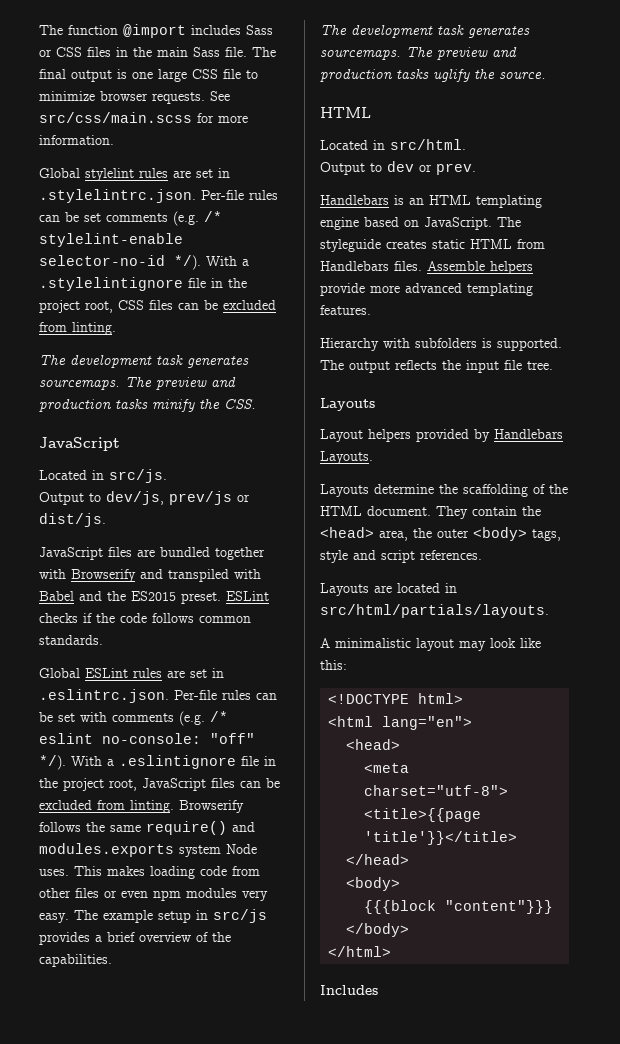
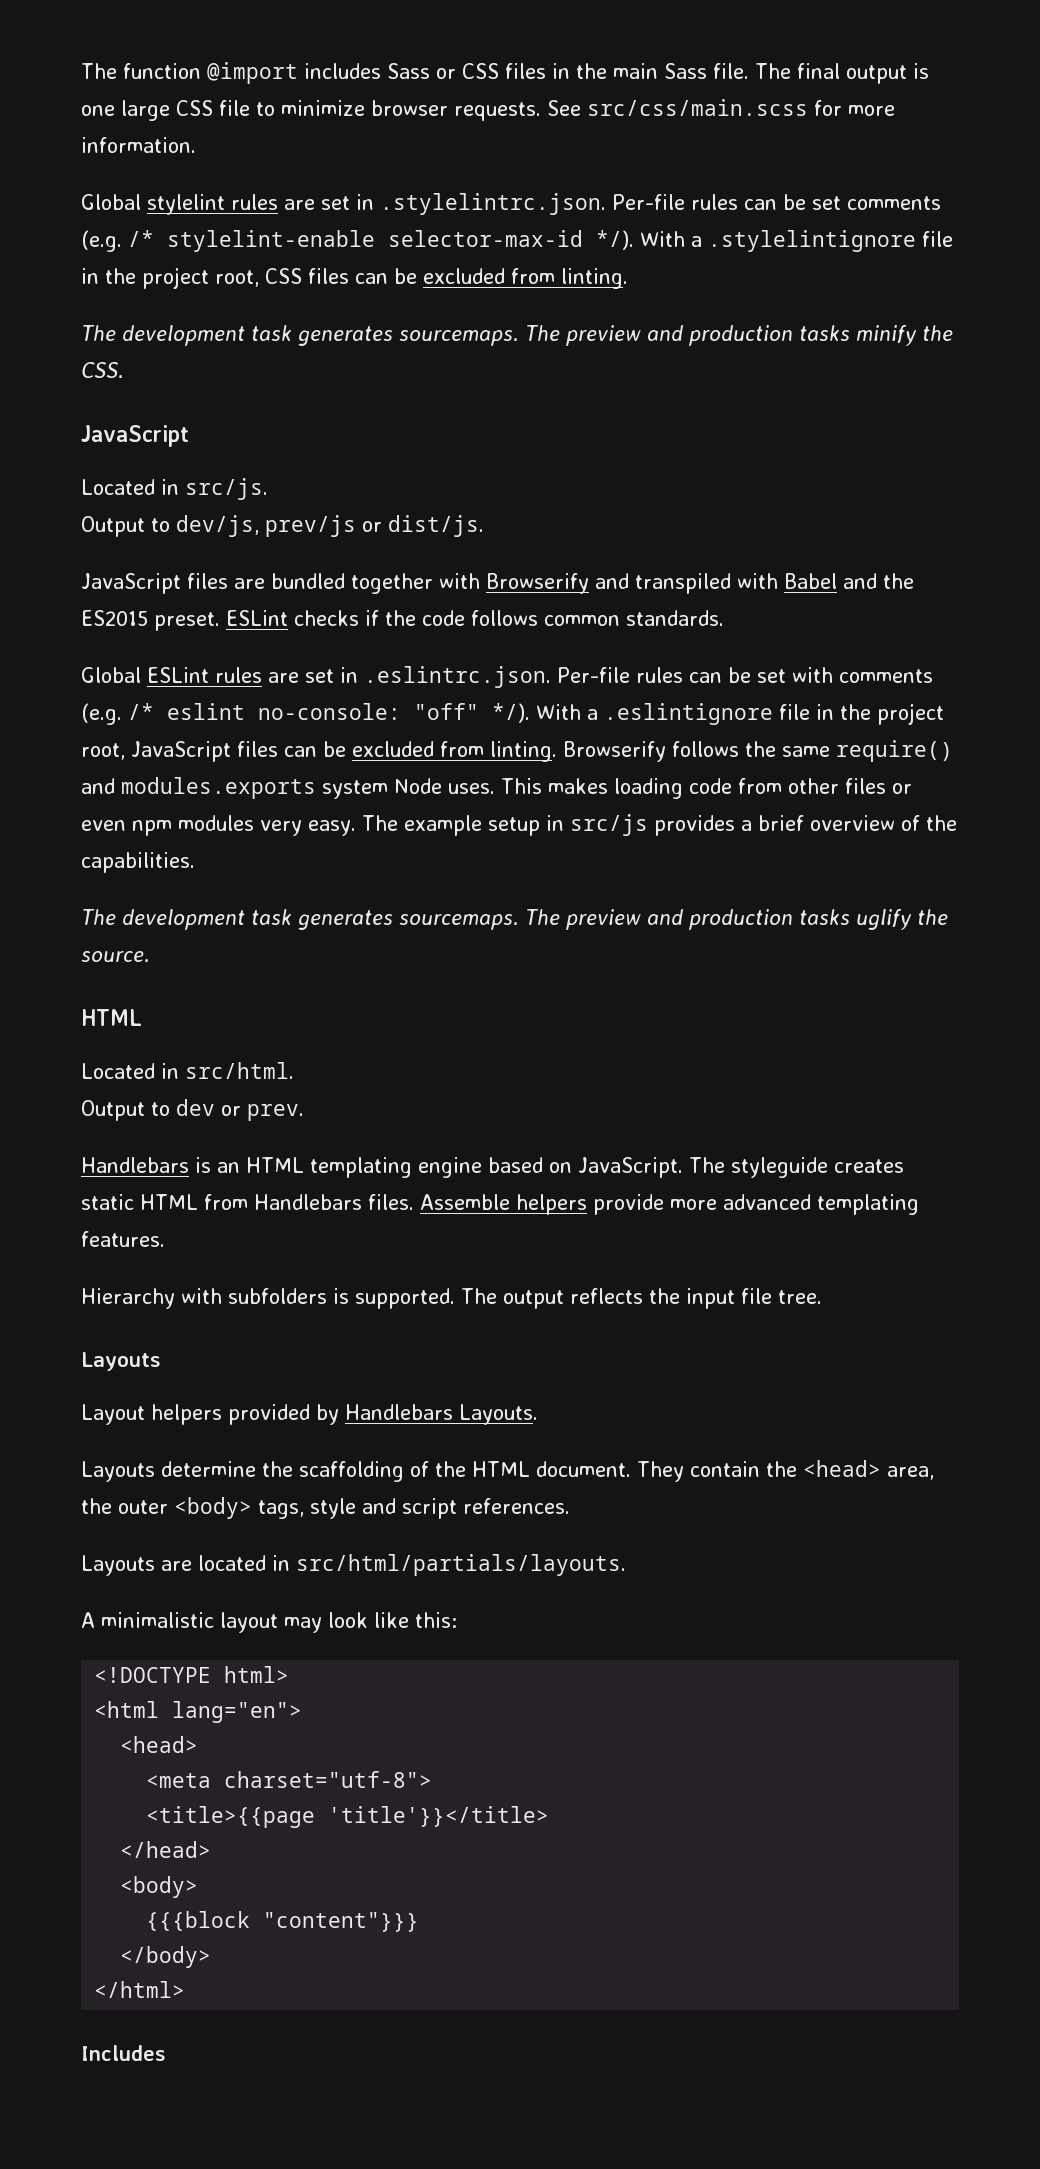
- Global stylelint rules are set in .stylelintrc.json. Per-file rules can be set comments (e.g. /* stylelint-enable selector-no-id */).
+ Global stylelint rules are set in .stylelintrc.json. Per-file rules can be set comments (e.g. /* stylelint-enable selector-max-id */).

